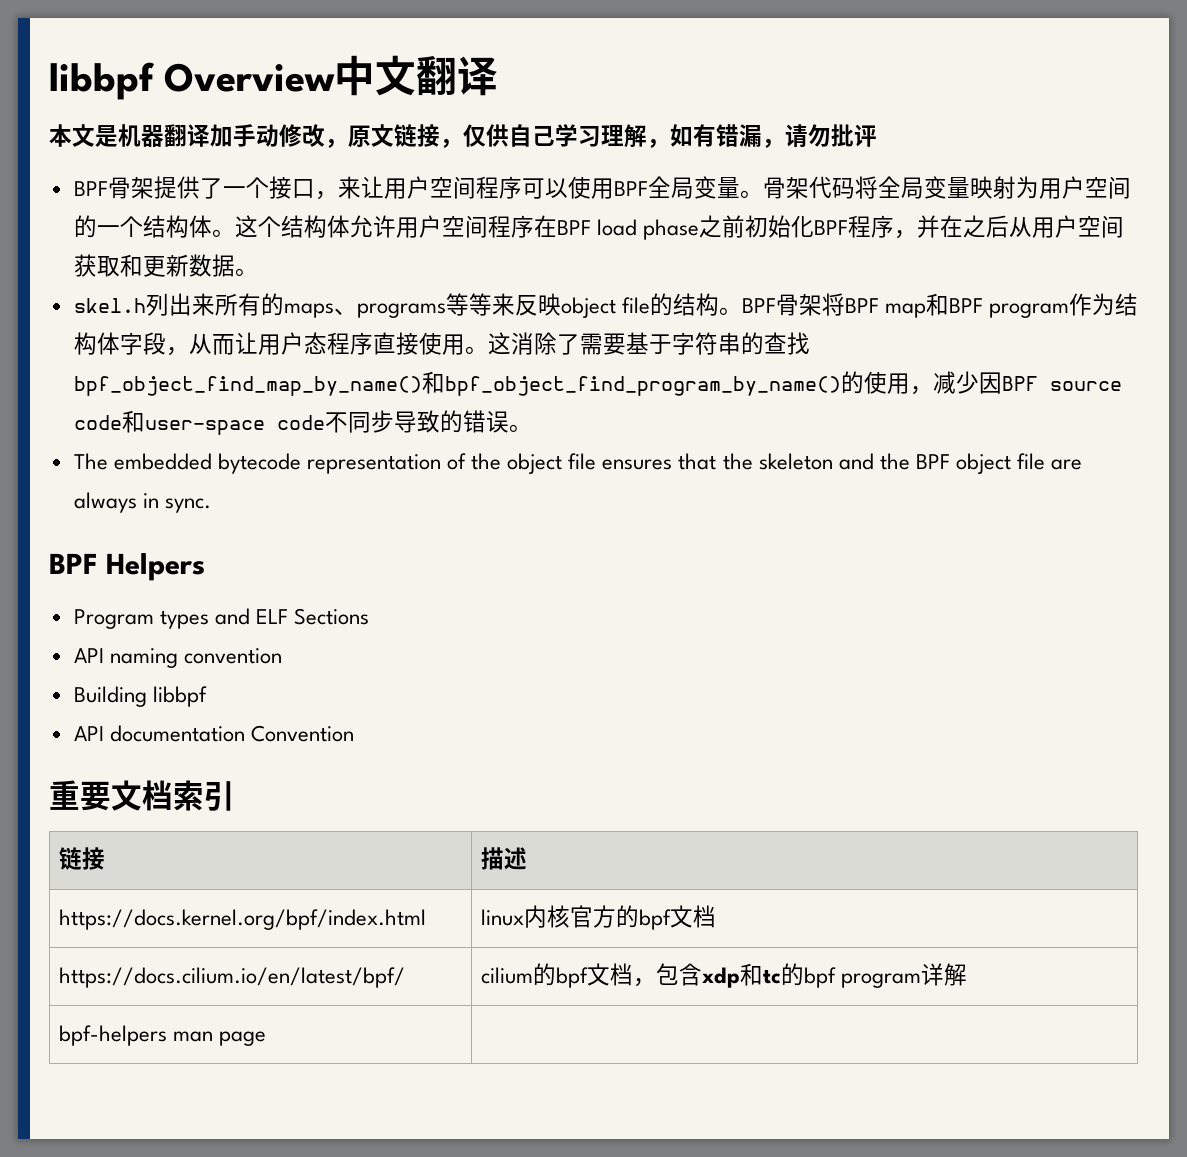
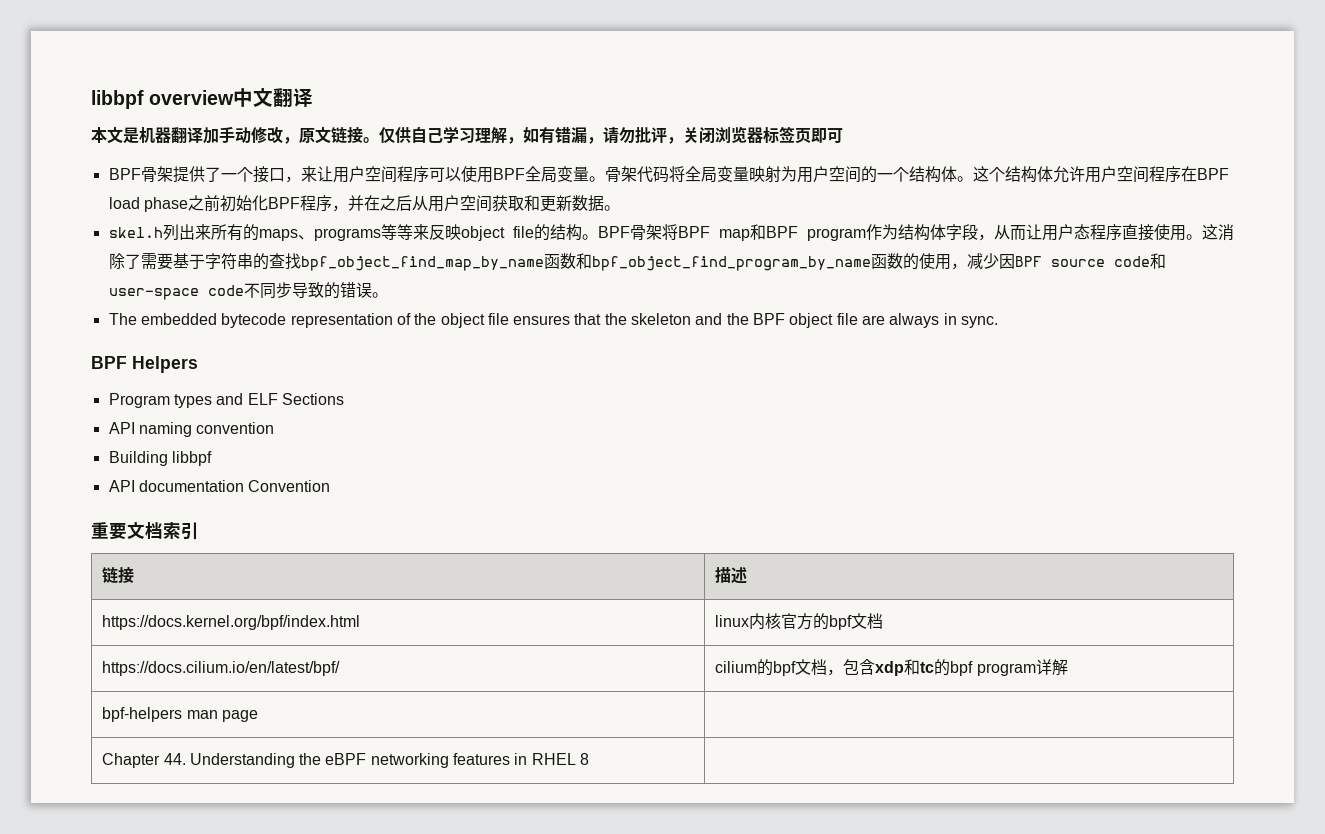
- libbpf Overview中文翻译
+ libbpf overview中文翻译
- 本文是机器翻译加手动修改，原文链接，仅供自己学习理解，如有错漏，请勿批评
+ 本文是机器翻译加手动修改，原文链接。仅供自己学习理解，如有错漏，请勿批评，关闭浏览器标签页即可
- 这消除了需要基于字符串的查找bpf_object_find_map_by_name()和bpf_object_find_program_by_name()的使用，减少因BPF source code和user-space code不同步导致的错误。
+ 这消除了需要基于字符串的查找bpf_object_find_map_by_name函数和bpf_object_find_program_by_name函数的使用，减少因BPF source code和user-space code不同步导致的错误。
+ Chapter 44. Understanding the eBPF networking features in RHEL 8 |

